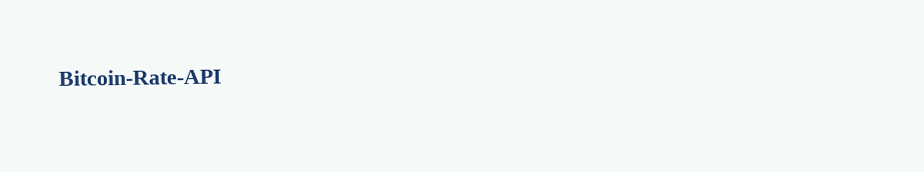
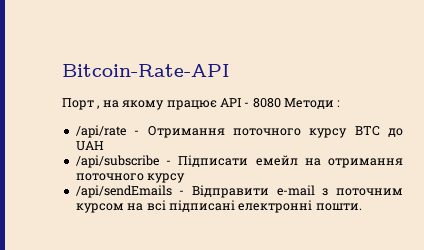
+ Порт , на якому працює АРІ - 8080 Методи :
+ /api/rate - Отримання поточного курсу BTC до UAH
+ /api/subscribe - Підписати емейл на отримання поточного курсу
+ /api/sendEmails - Відправити e-mail з поточним курсом на всі підписані електронні пошти.

